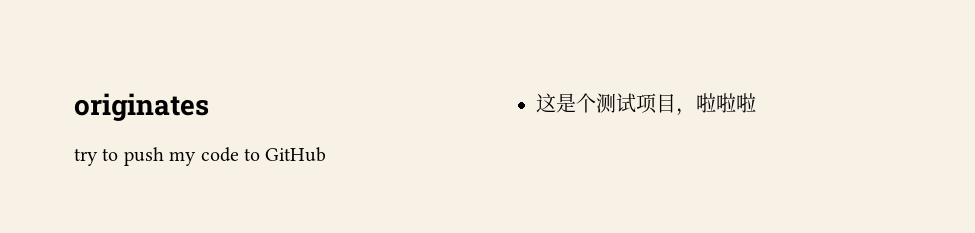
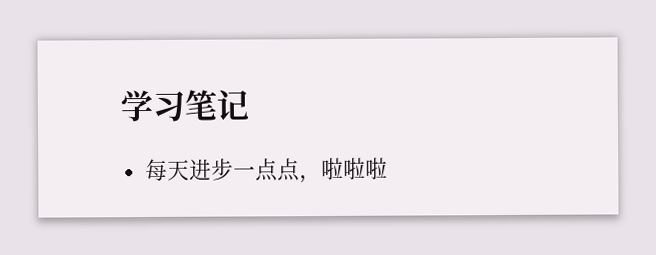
- originates
- try to push my code to GitHub
- 这是个测试项目，啦啦啦
+ 学习笔记
+ 每天进步一点点，啦啦啦

